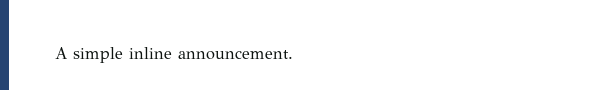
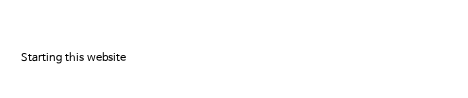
- A simple inline announcement.
+ Starting this website

